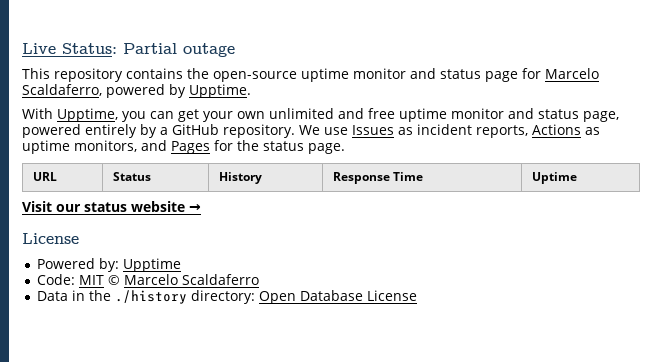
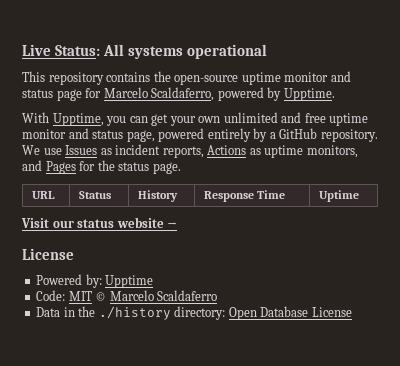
- Live Status: Partial outage
+ Live Status: All systems operational

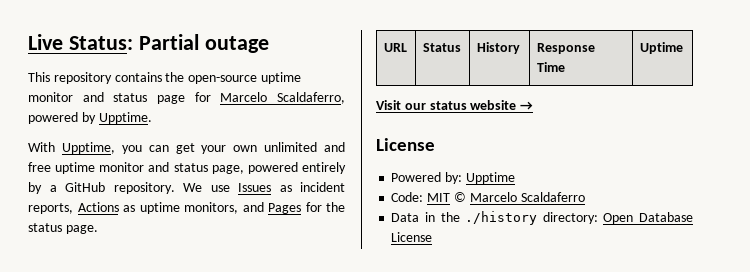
- Live Status: All systems operational
+ Live Status: Partial outage

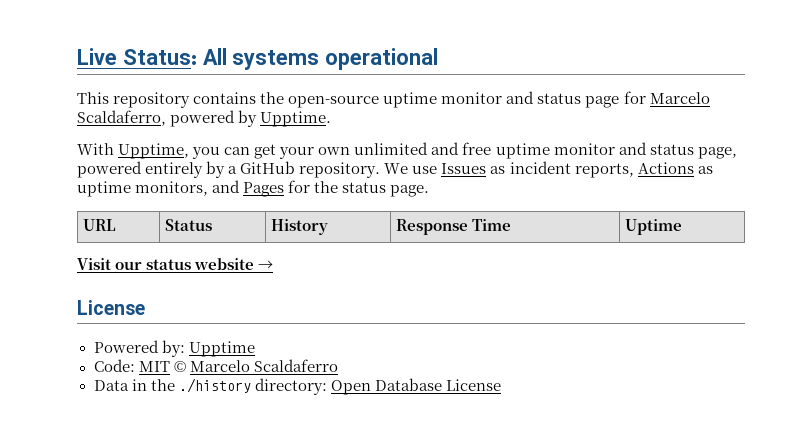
- Live Status: Partial outage
+ Live Status: All systems operational

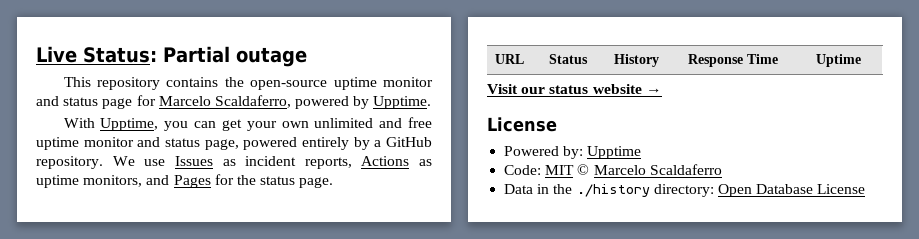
- Live Status: All systems operational
+ Live Status: Partial outage

